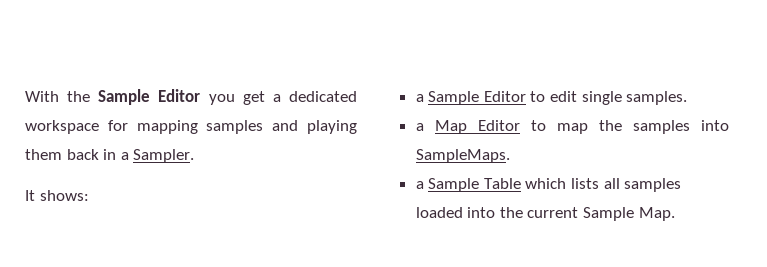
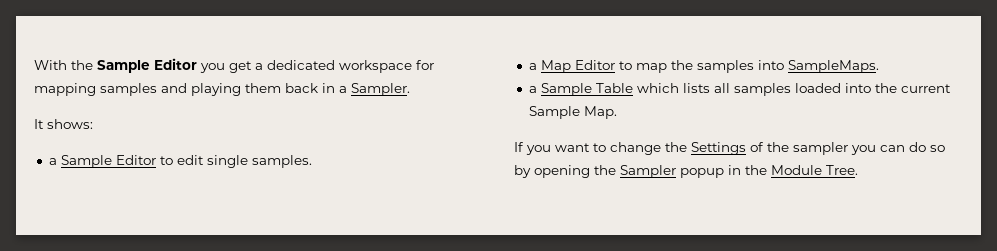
+ If you want to change the Settings of the sampler you can do so by opening the Sampler popup in the Module Tree.

